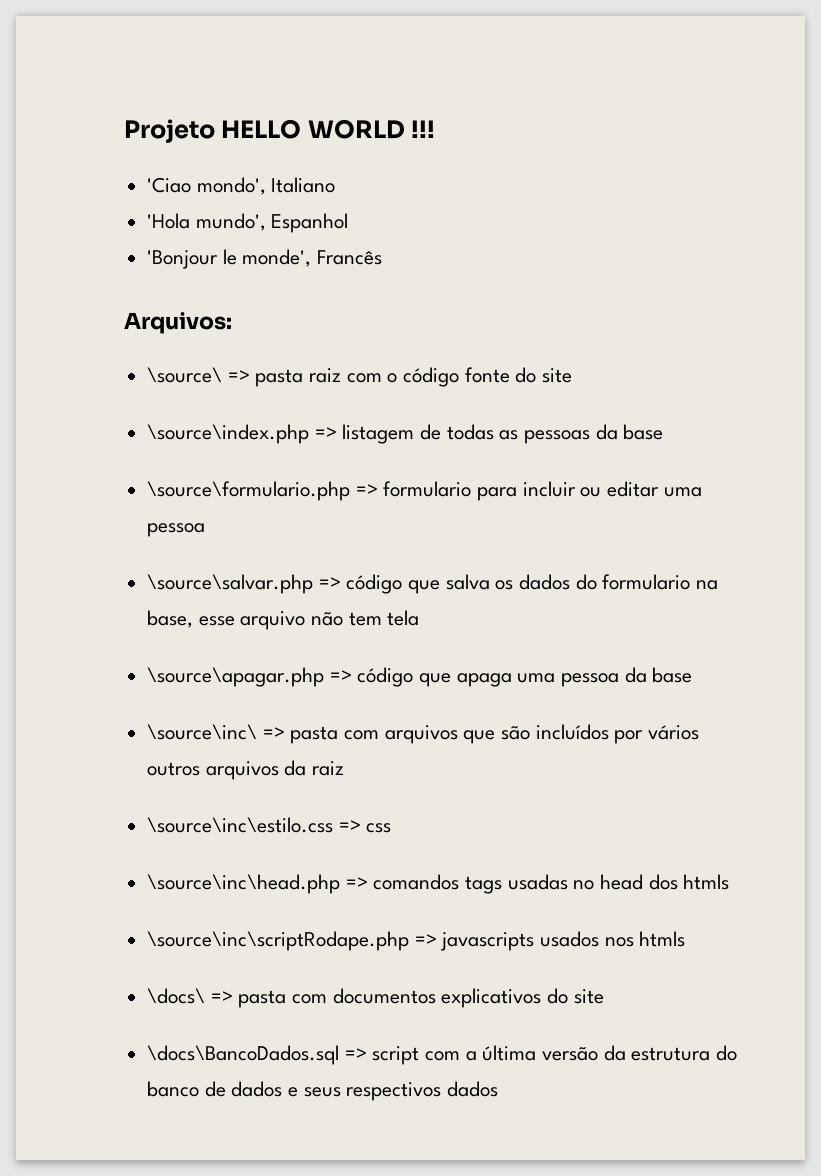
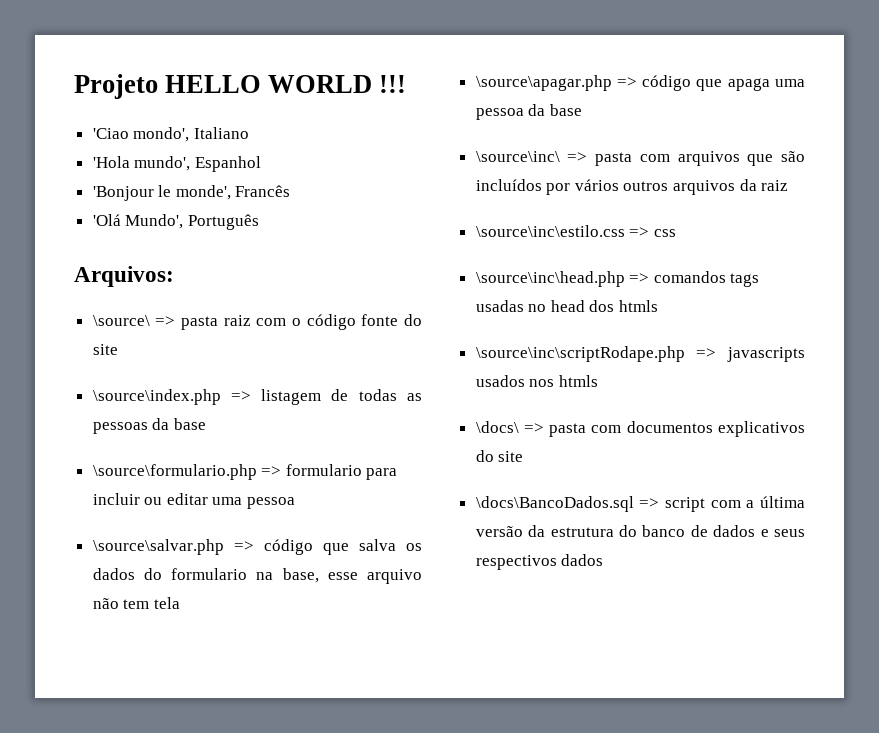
+ 'Olá Mundo', Português

